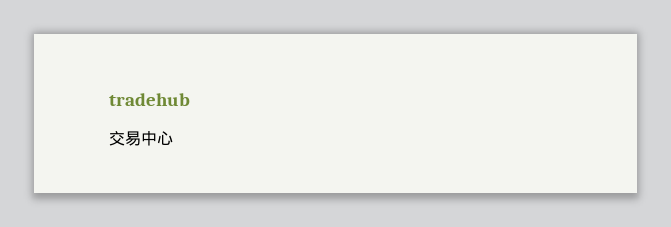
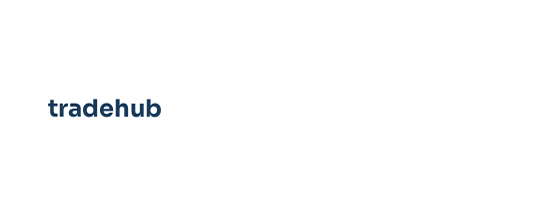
- 交易中心

